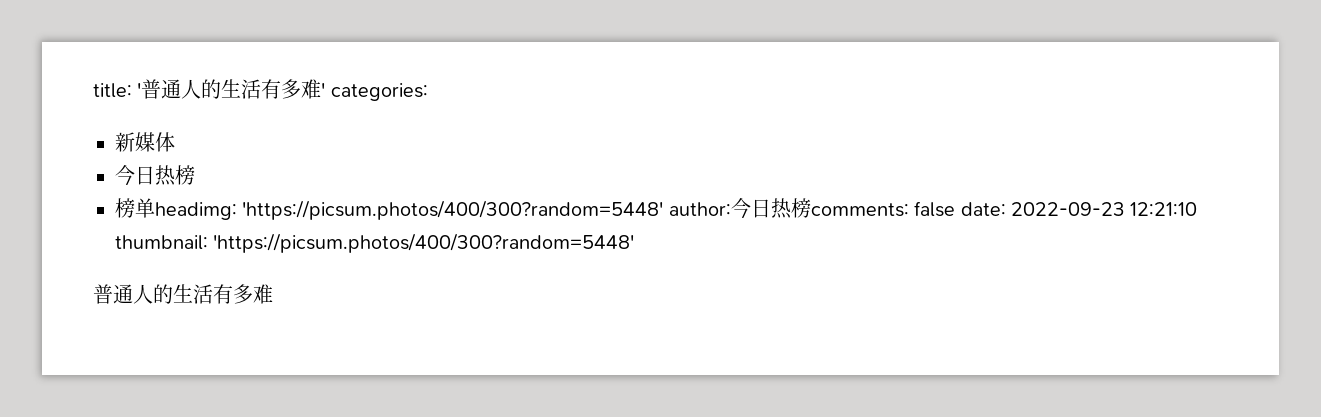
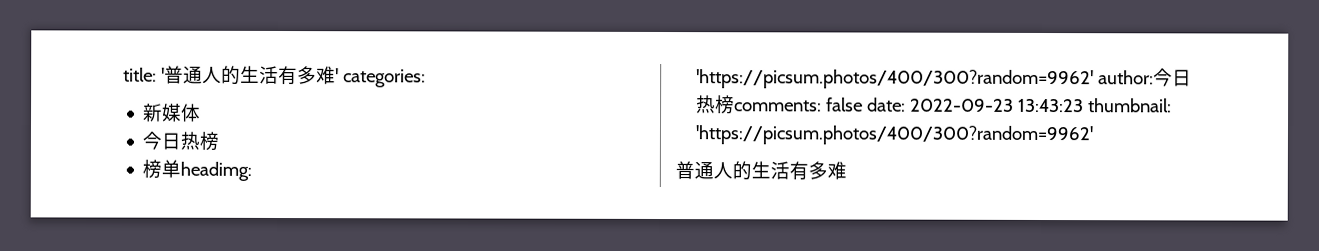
- 榜单headimg: 'https://picsum.photos/400/300?random=5448' author:今日热榜comments: false date: 2022-09-23 12:21:10 thumbnail: 'https://picsum.photos/400/300?random=5448'
+ 榜单headimg: 'https://picsum.photos/400/300?random=9962' author:今日热榜comments: false date: 2022-09-23 13:43:23 thumbnail: 'https://picsum.photos/400/300?random=9962'

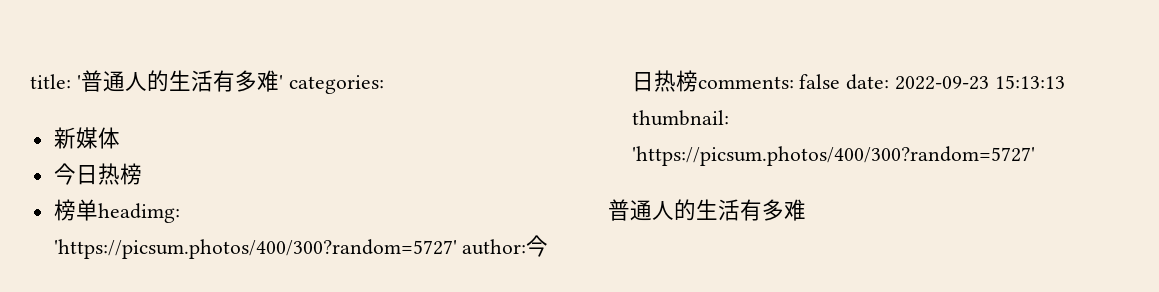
- 榜单headimg: 'https://picsum.photos/400/300?random=9962' author:今日热榜comments: false date: 2022-09-23 13:43:23 thumbnail: 'https://picsum.photos/400/300?random=9962'
+ 榜单headimg: 'https://picsum.photos/400/300?random=5727' author:今日热榜comments: false date: 2022-09-23 15:13:13 thumbnail: 'https://picsum.photos/400/300?random=5727'

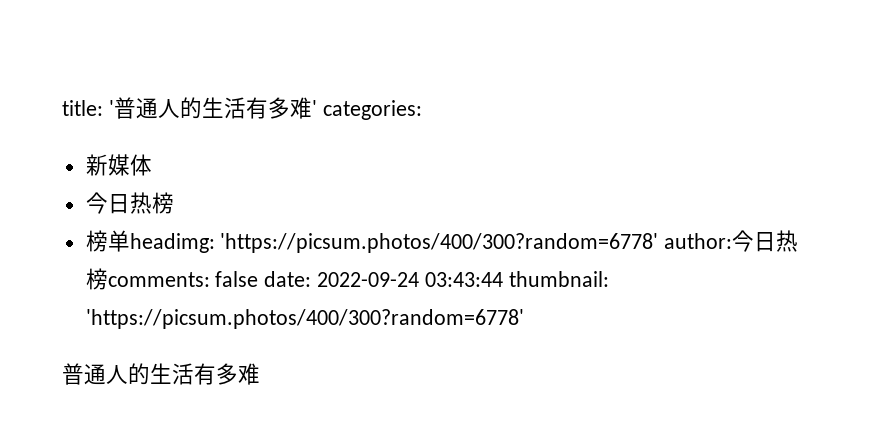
- 榜单headimg: 'https://picsum.photos/400/300?random=5727' author:今日热榜comments: false date: 2022-09-23 15:13:13 thumbnail: 'https://picsum.photos/400/300?random=5727'
+ 榜单headimg: 'https://picsum.photos/400/300?random=6778' author:今日热榜comments: false date: 2022-09-24 03:43:44 thumbnail: 'https://picsum.photos/400/300?random=6778'

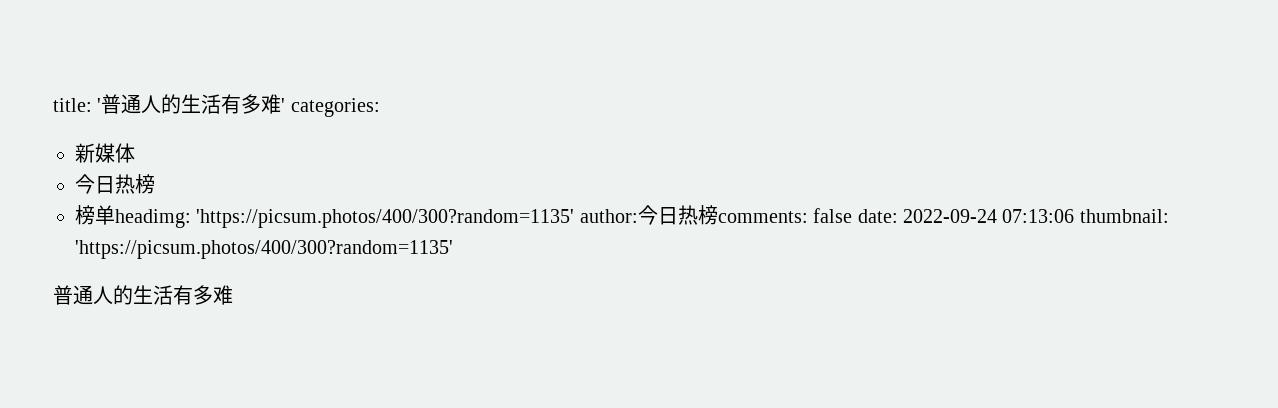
- 榜单headimg: 'https://picsum.photos/400/300?random=6778' author:今日热榜comments: false date: 2022-09-24 03:43:44 thumbnail: 'https://picsum.photos/400/300?random=6778'
+ 榜单headimg: 'https://picsum.photos/400/300?random=1135' author:今日热榜comments: false date: 2022-09-24 07:13:06 thumbnail: 'https://picsum.photos/400/300?random=1135'

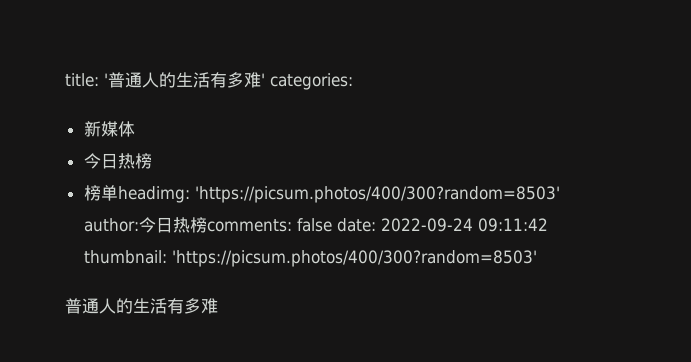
- 榜单headimg: 'https://picsum.photos/400/300?random=1135' author:今日热榜comments: false date: 2022-09-24 07:13:06 thumbnail: 'https://picsum.photos/400/300?random=1135'
+ 榜单headimg: 'https://picsum.photos/400/300?random=8503' author:今日热榜comments: false date: 2022-09-24 09:11:42 thumbnail: 'https://picsum.photos/400/300?random=8503'

